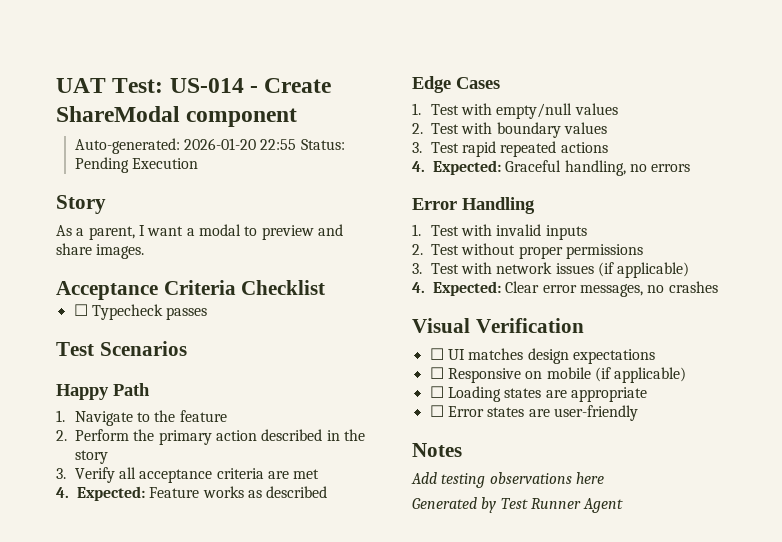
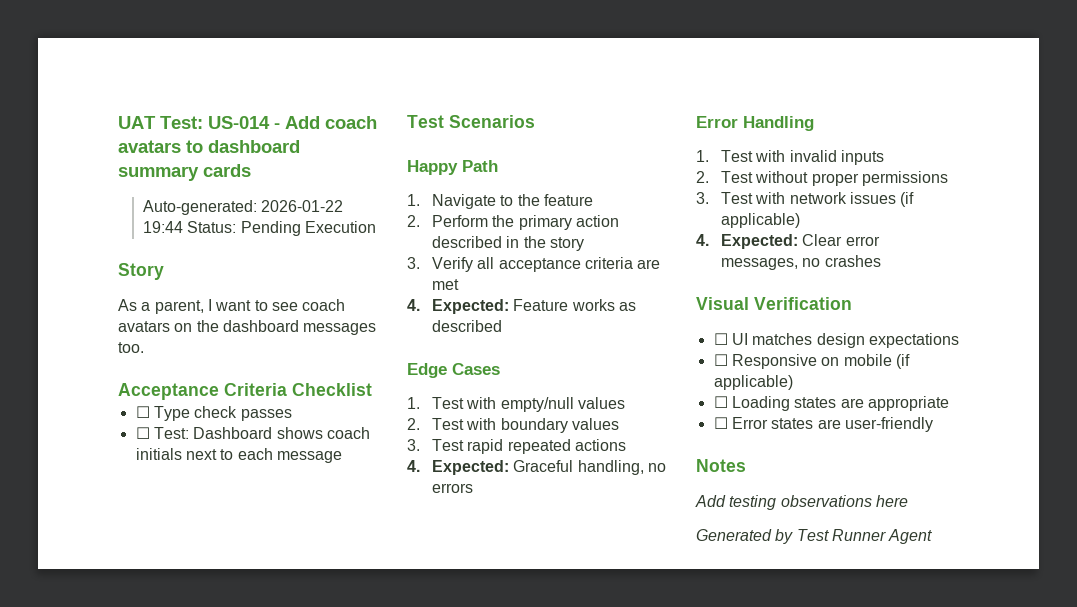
- UAT Test: US-014 - Create ShareModal component
+ UAT Test: US-014 - Add coach avatars to dashboard summary cards
- Auto-generated: 2026-01-20 22:55 Status: Pending Execution
+ Auto-generated: 2026-01-22 19:44 Status: Pending Execution
- As a parent, I want a modal to preview and share images.
+ As a parent, I want to see coach avatars on the dashboard messages too.
- ☐ Typecheck passes
+ ☐ Type check passes
+ ☐ Test: Dashboard shows coach initials next to each message

